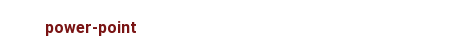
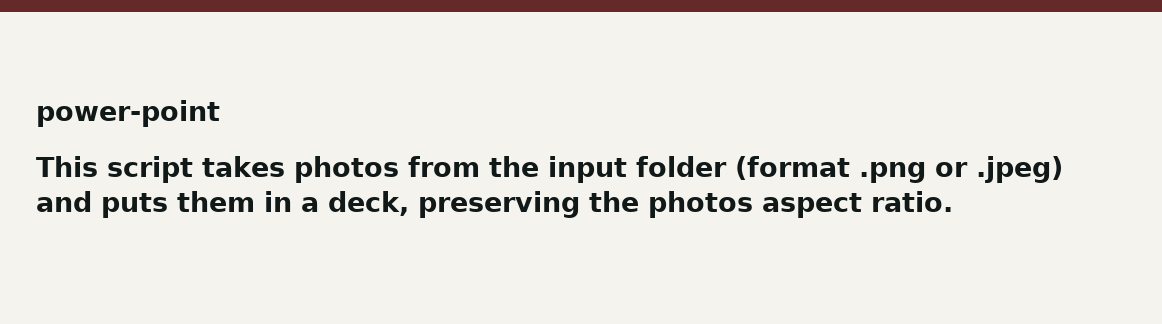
+ This script takes photos from the input folder (format .png or .jpeg) and puts them in a deck, preserving the photos aspect ratio.

